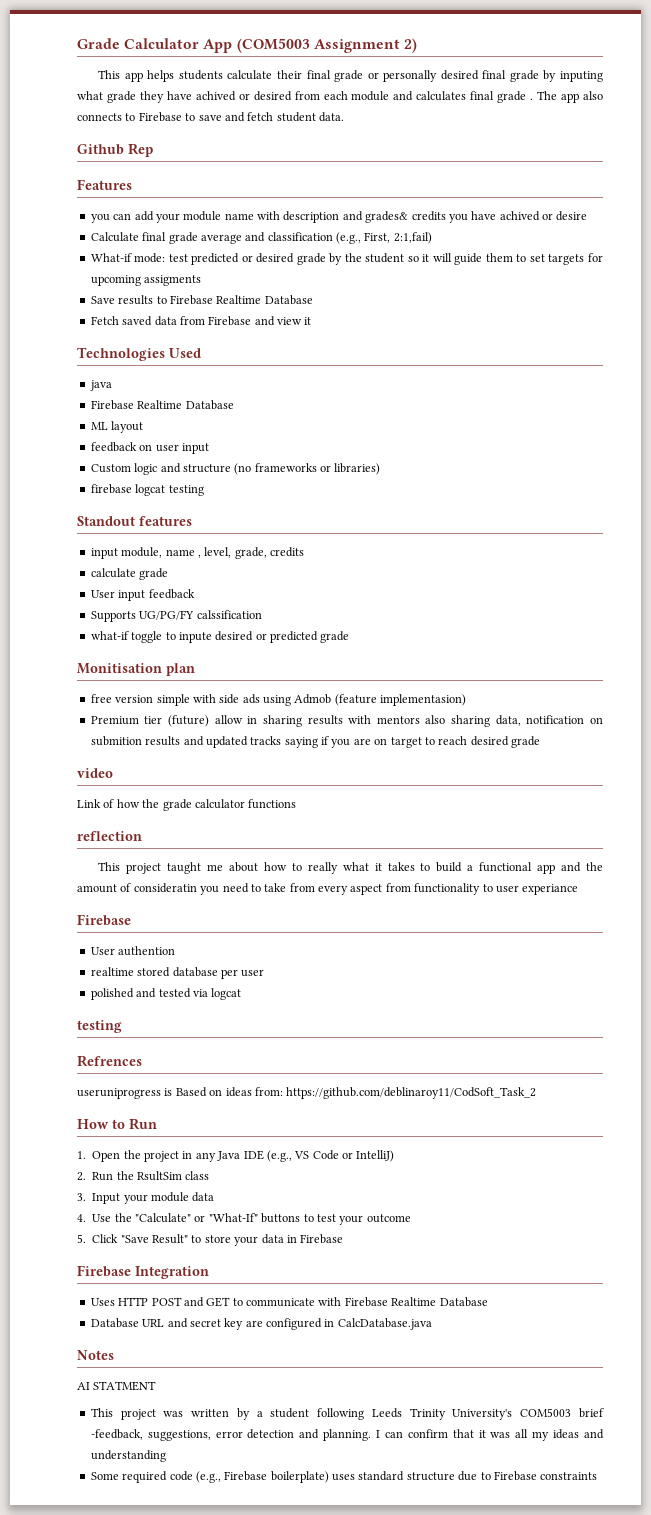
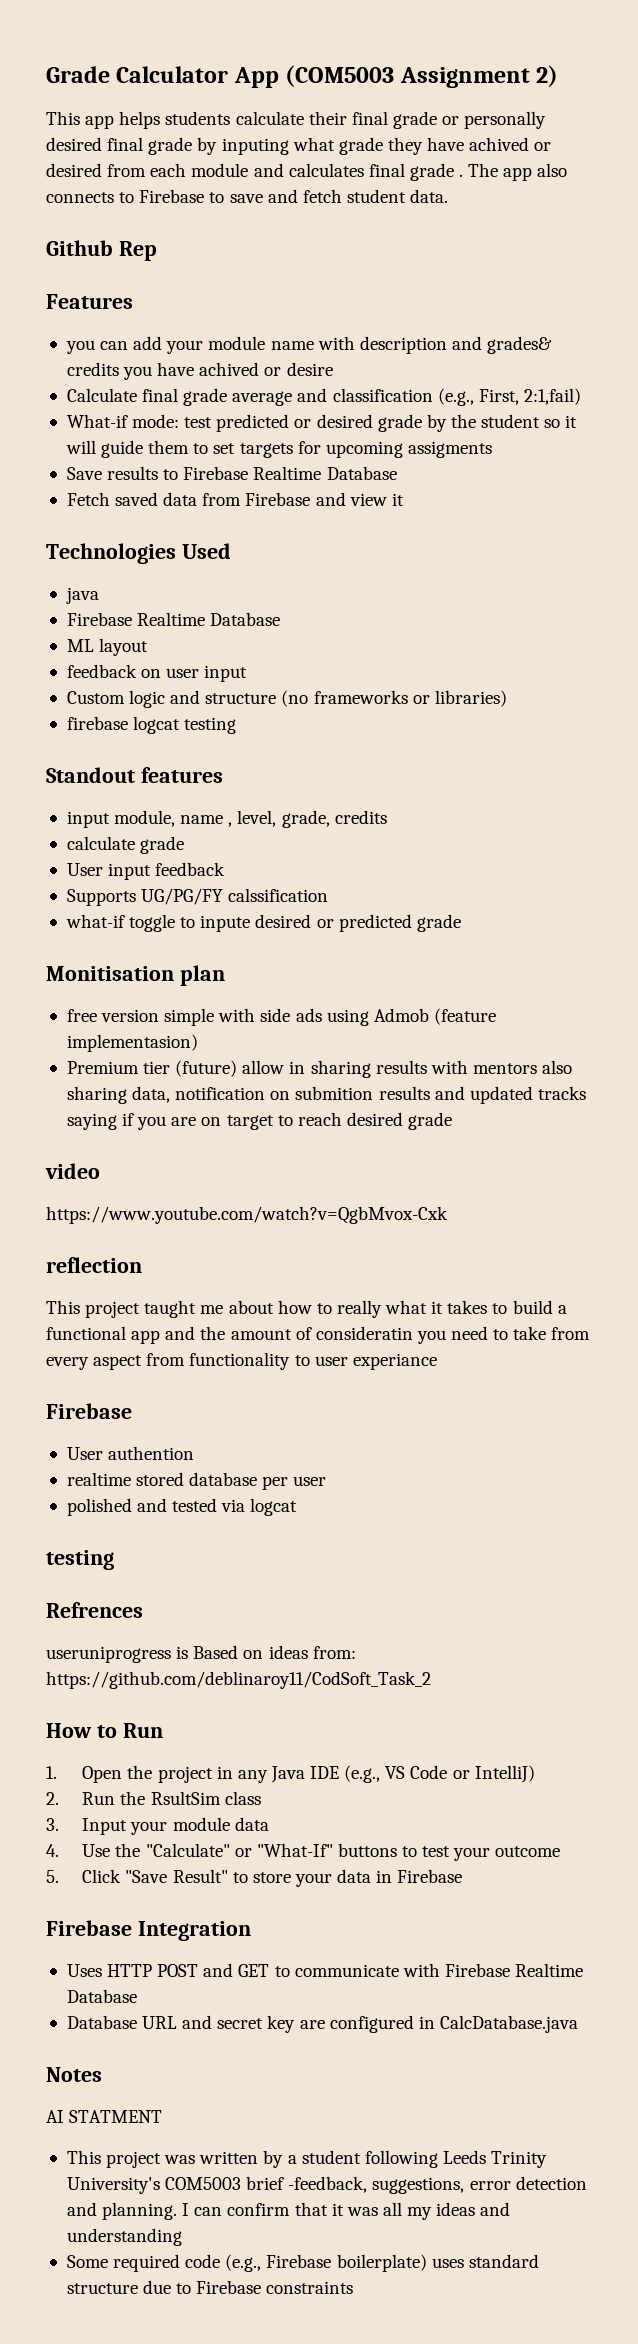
- Link of how the grade calculator functions
+ https://www.youtube.com/watch?v=QgbMvox-Cxk

